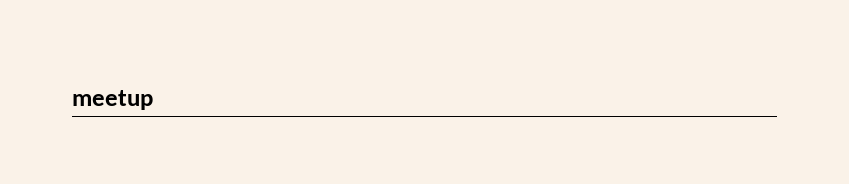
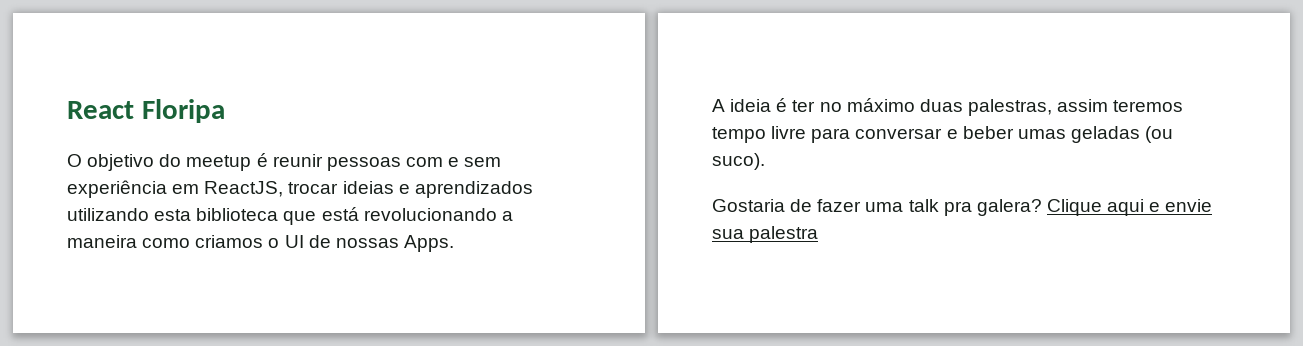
- meetup
+ React Floripa
+ O objetivo do meetup é reunir pessoas com e sem experiência em ReactJS, trocar ideias e aprendizados utilizando esta biblioteca que está revolucionando a maneira como criamos o UI de nossas Apps.
+ A ideia é ter no máximo duas palestras, assim teremos tempo livre para conversar e beber umas geladas (ou suco).
+ Gostaria de fazer uma talk pra galera? Clique aqui e envie sua palestra

